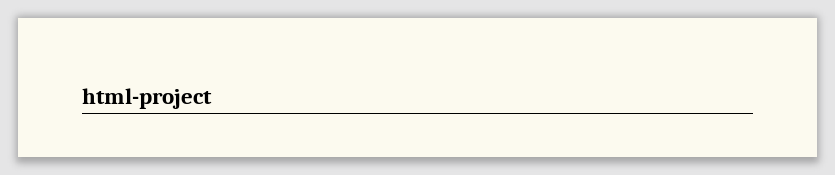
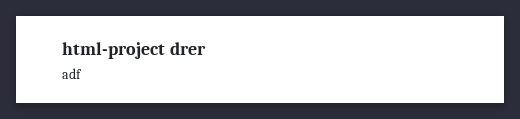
- html-project
+ html-project drer
+ adf

